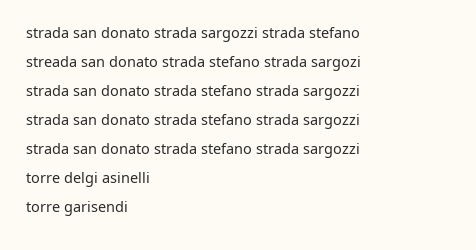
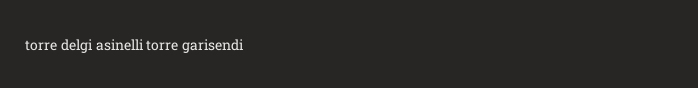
- strada san donato strada sargozzi strada stefano
- streada san donato strada stefano strada sargozi
- strada san donato strada stefano strada sargozzi
- strada san donato strada stefano strada sargozzi
- strada san donato strada stefano strada sargozzi
- torre delgi asinelli
- torre garisendi
+ torre delgi asinelli torre garisendi

